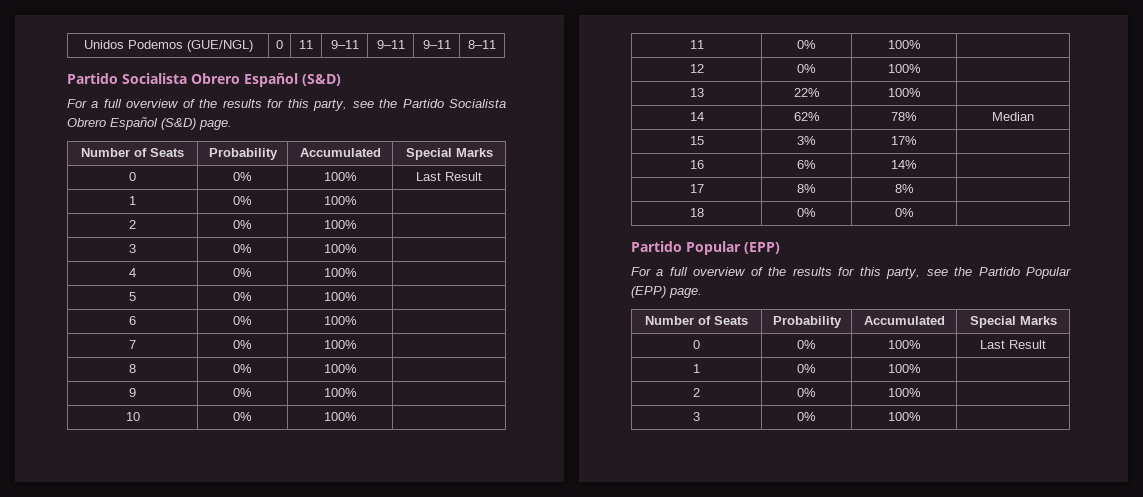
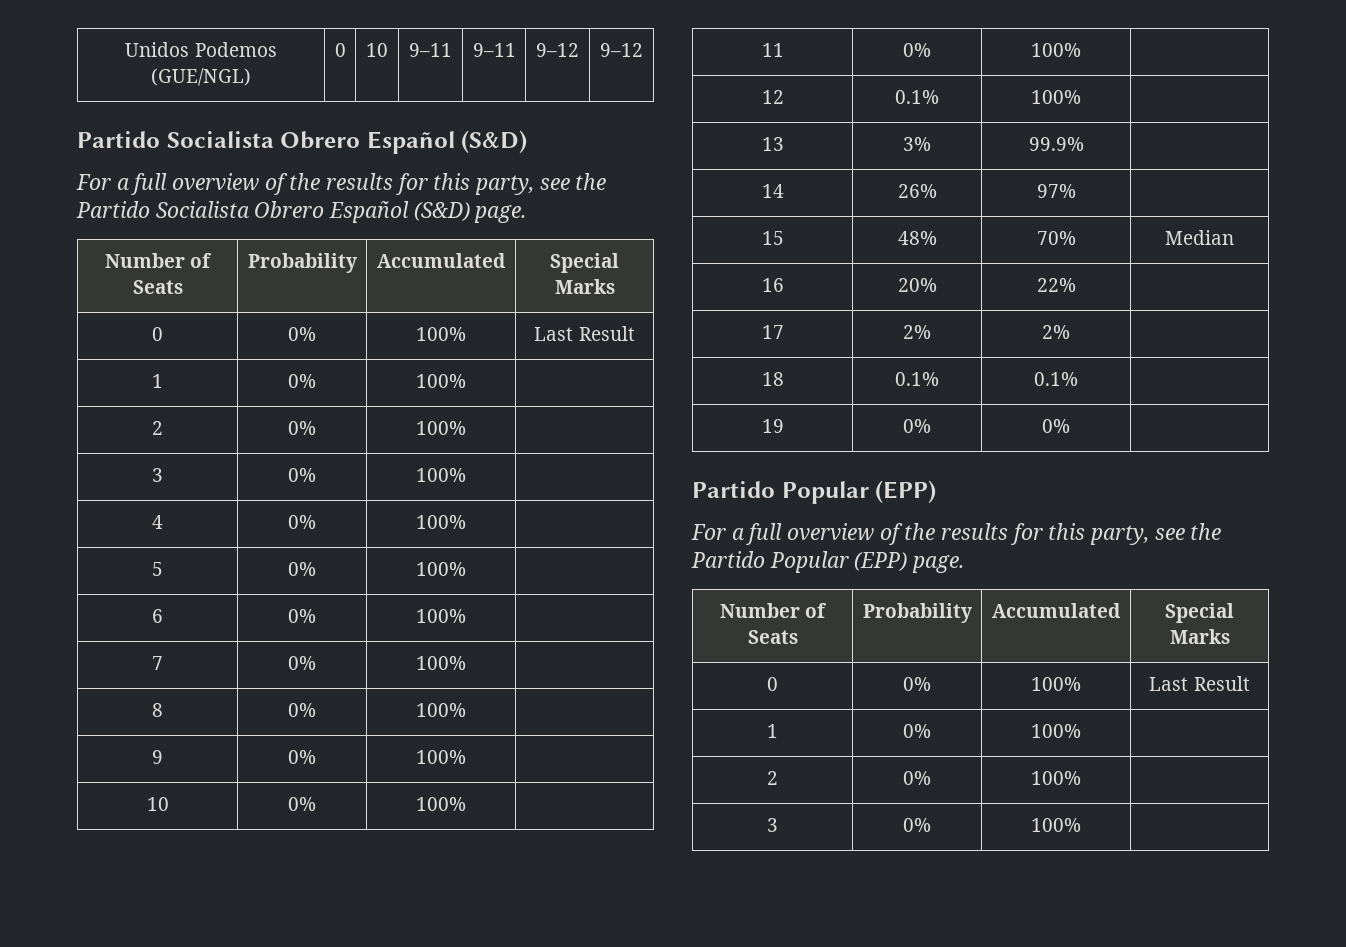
- Unidos Podemos (GUE/NGL) | 0 | 11 | 9–11 | 9–11 | 9–11 | 8–11
+ Unidos Podemos (GUE/NGL) | 0 | 10 | 9–11 | 9–11 | 9–12 | 9–12
- 12 | 0% | 100% |
+ 12 | 0.1% | 100% |
- 13 | 22% | 100% |
+ 13 | 3% | 99.9% |
- 14 | 62% | 78% | Median
- 15 | 3% | 17% |
+ 14 | 26% | 97% |
+ 15 | 48% | 70% | Median
- 16 | 6% | 14% |
+ 16 | 20% | 22% |
- 17 | 8% | 8% |
+ 17 | 2% | 2% |
- 18 | 0% | 0% |
+ 18 | 0.1% | 0.1% |
+ 19 | 0% | 0% |

